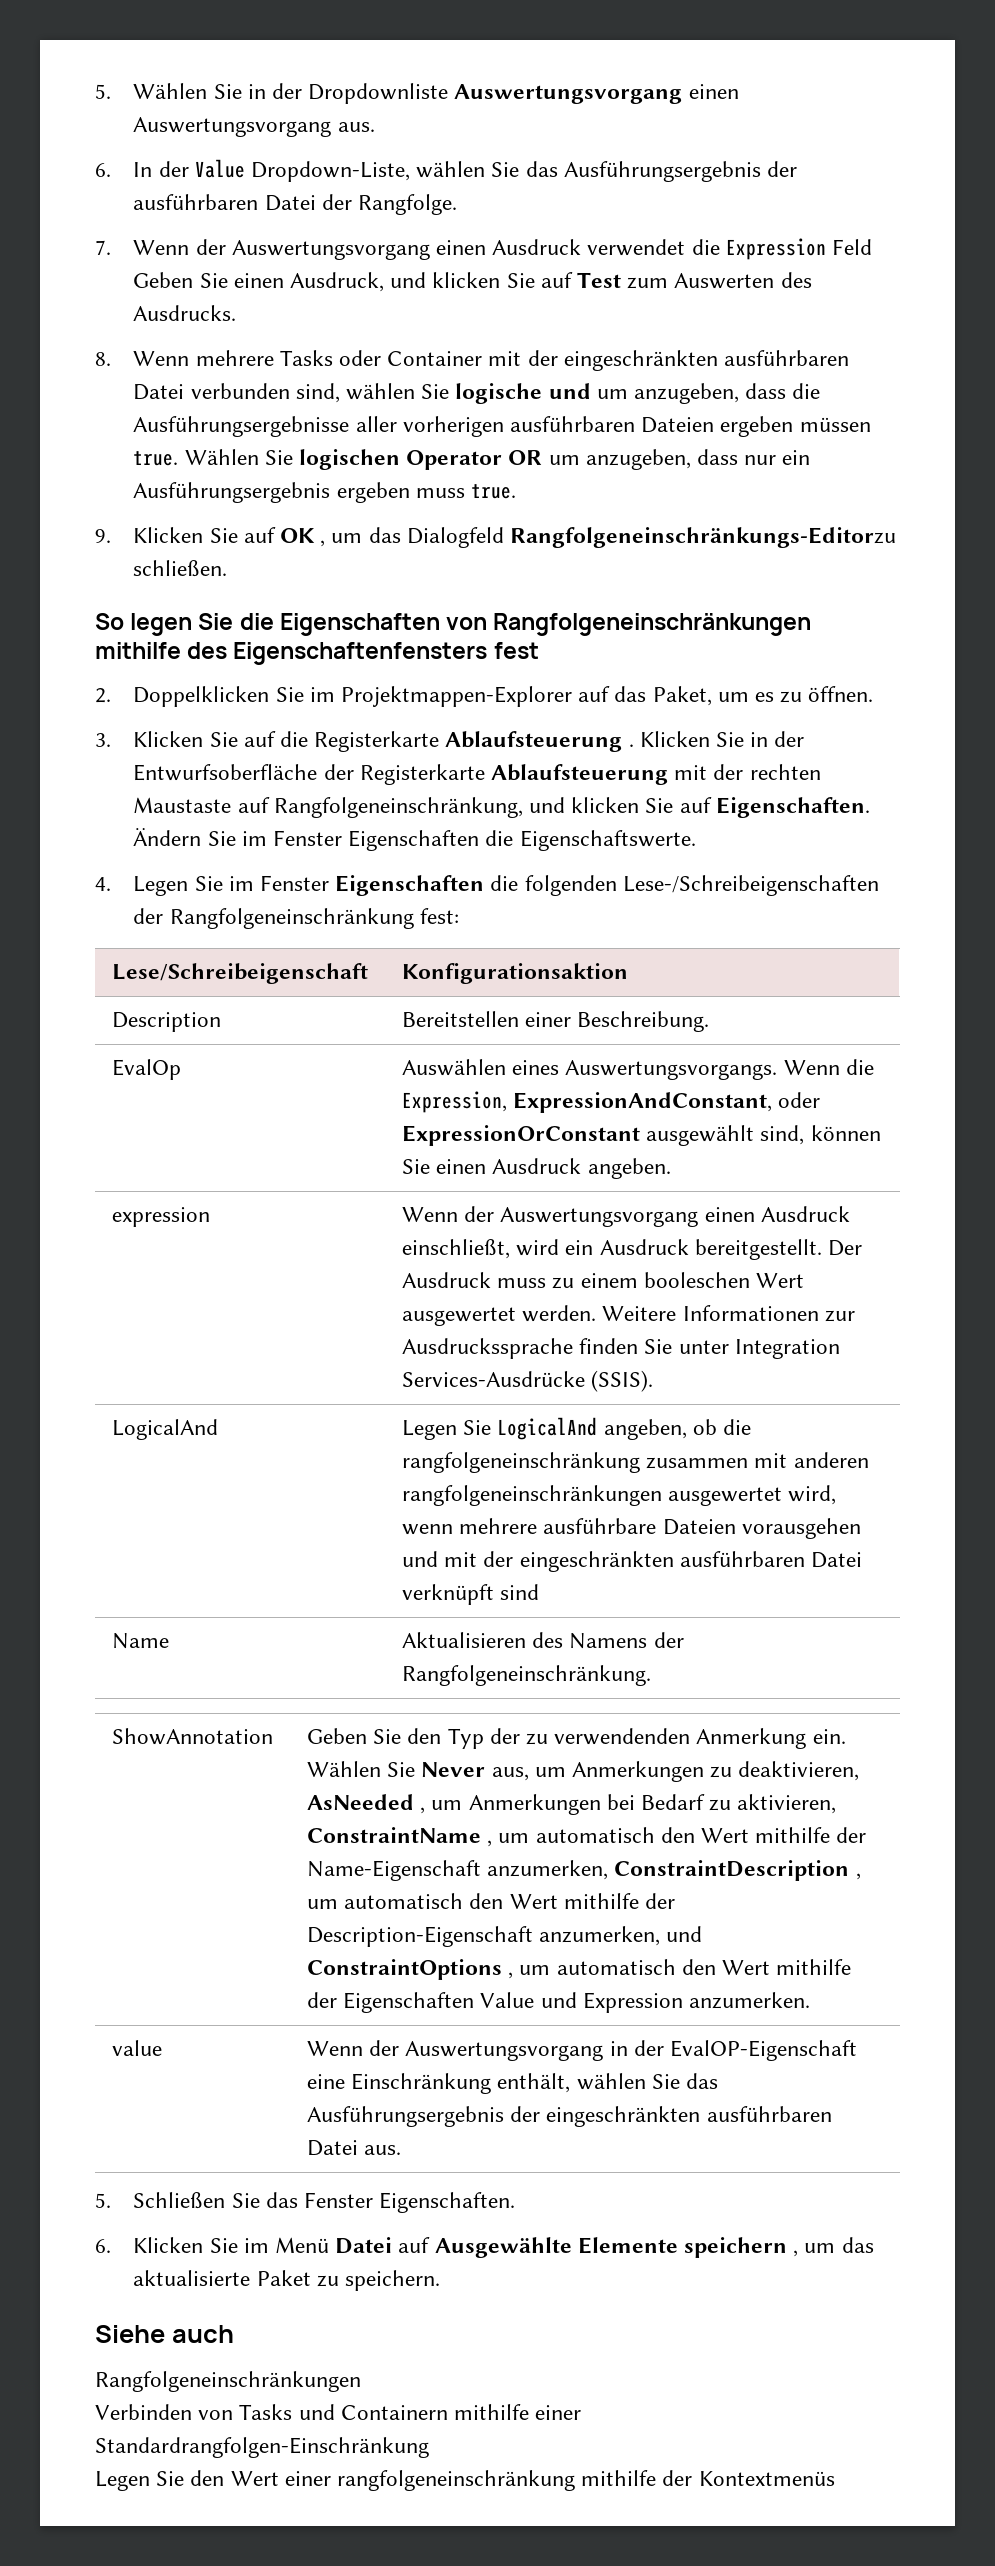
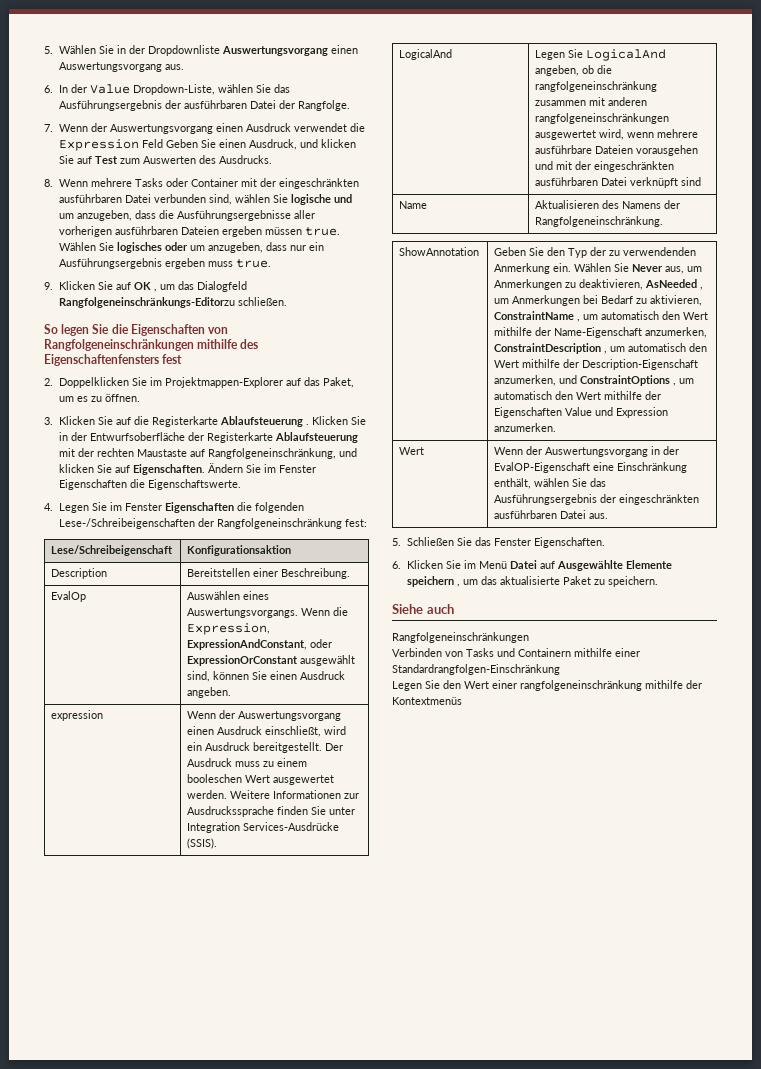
- Wählen Sie logischen Operator OR um anzugeben, dass nur ein Ausführungsergebnis ergeben muss true.
+ Wählen Sie logisches oder um anzugeben, dass nur ein Ausführungsergebnis ergeben muss true.
- value | Wenn der Auswertungsvorgang in der EvalOP-Eigenschaft eine Einschränkung enthält, wählen Sie das Ausführungsergebnis der eingeschränkten ausführbaren Datei aus.
+ Wert | Wenn der Auswertungsvorgang in der EvalOP-Eigenschaft eine Einschränkung enthält, wählen Sie das Ausführungsergebnis der eingeschränkten ausführbaren Datei aus.

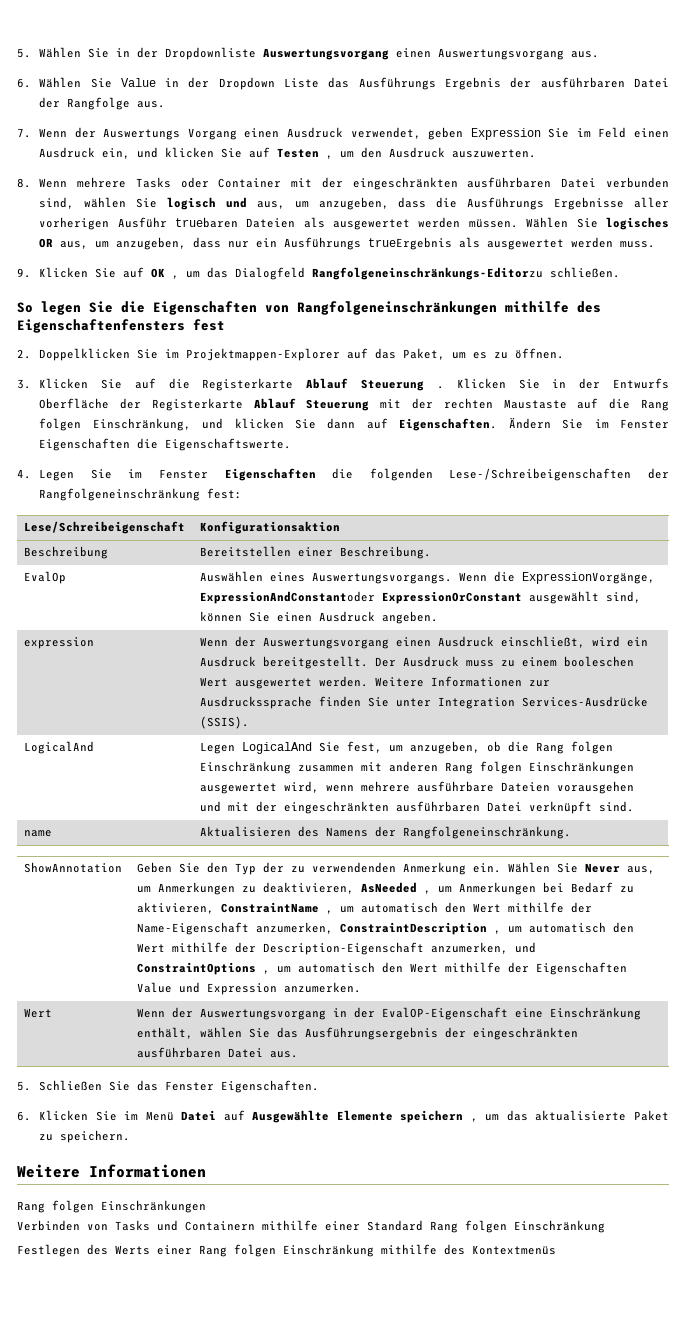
- 6. In der Value Dropdown-Liste, wählen Sie das Ausführungsergebnis der ausführbaren Datei der Rangfolge.
+ 6. Wählen Sie Value in der Dropdown Liste das Ausführungs Ergebnis der ausführbaren Datei der Rangfolge aus.
- 7. Wenn der Auswertungsvorgang einen Ausdruck verwendet die Expression Feld Geben Sie einen Ausdruck, und klicken Sie auf Test zum Auswerten des Ausdrucks.
+ 7. Wenn der Auswertungs Vorgang einen Ausdruck verwendet, geben Expression Sie im Feld einen Ausdruck ein, und klicken Sie auf Testen , um den Ausdruck auszuwerten.
- 8. Wenn mehrere Tasks oder Container mit der eingeschränkten ausführbaren Datei verbunden sind, wählen Sie logische und um anzugeben, dass die Ausführungsergebnisse aller vorherigen ausführbaren Dateien ergeben müssen true.
+ 8. Wenn mehrere Tasks oder Container mit der eingeschränkten ausführbaren Datei verbunden sind, wählen Sie logisch und aus, um anzugeben, dass die Ausführungs Ergebnisse aller vorherigen Ausführ truebaren Dateien als ausgewertet werden müssen.
- Wählen Sie logisches oder um anzugeben, dass nur ein Ausführungsergebnis ergeben muss true.
+ Wählen Sie logisches OR aus, um anzugeben, dass nur ein Ausführungs trueErgebnis als ausgewertet werden muss.
- 3. Klicken Sie auf die Registerkarte Ablaufsteuerung .
+ 3. Klicken Sie auf die Registerkarte Ablauf Steuerung .
- Klicken Sie in der Entwurfsoberfläche der Registerkarte Ablaufsteuerung mit der rechten Maustaste auf Rangfolgeneinschränkung, und klicken Sie auf Eigenschaften.
+ Klicken Sie in der Entwurfs Oberfläche der Registerkarte Ablauf Steuerung mit der rechten Maustaste auf die Rang folgen Einschränkung, und klicken Sie dann auf Eigenschaften.
- Description | Bereitstellen einer Beschreibung.
+ Beschreibung | Bereitstellen einer Beschreibung.
- EvalOp | Auswählen eines Auswertungsvorgangs. Wenn die Expression, ExpressionAndConstant, oder ExpressionOrConstant ausgewählt sind, können Sie einen Ausdruck angeben.
+ EvalOp | Auswählen eines Auswertungsvorgangs. Wenn die ExpressionVorgänge, ExpressionAndConstantoder ExpressionOrConstant ausgewählt sind, können Sie einen Ausdruck angeben.
- LogicalAnd | Legen Sie LogicalAnd angeben, ob die rangfolgeneinschränkung zusammen mit anderen rangfolgeneinschränkungen ausgewertet wird, wenn mehrere ausführbare Dateien vorausgehen und mit der eingeschränkten ausführbaren Datei verknüpft sind
- Name | Aktualisieren des Namens der Rangfolgeneinschränkung.
+ LogicalAnd | Legen LogicalAnd Sie fest, um anzugeben, ob die Rang folgen Einschränkung zusammen mit anderen Rang folgen Einschränkungen ausgewertet wird, wenn mehrere ausführbare Dateien vorausgehen und mit der eingeschränkten ausführbaren Datei verknüpft sind.
+ name | Aktualisieren des Namens der Rangfolgeneinschränkung.
  6. Klicken Sie im Menü Datei auf Ausgewählte Elemente speichern , um das aktualisierte Paket zu speichern.
- Siehe auch
- Rangfolgeneinschränkungen
+ Weitere Informationen
+ Rang folgen Einschränkungen
- Verbinden von Tasks und Containern mithilfe einer Standardrangfolgen-Einschränkung
- Legen Sie den Wert einer rangfolgeneinschränkung mithilfe der Kontextmenüs
+ Verbinden von Tasks und Containern mithilfe einer Standard Rang folgen Einschränkung
+ Festlegen des Werts einer Rang folgen Einschränkung mithilfe des Kontextmenüs

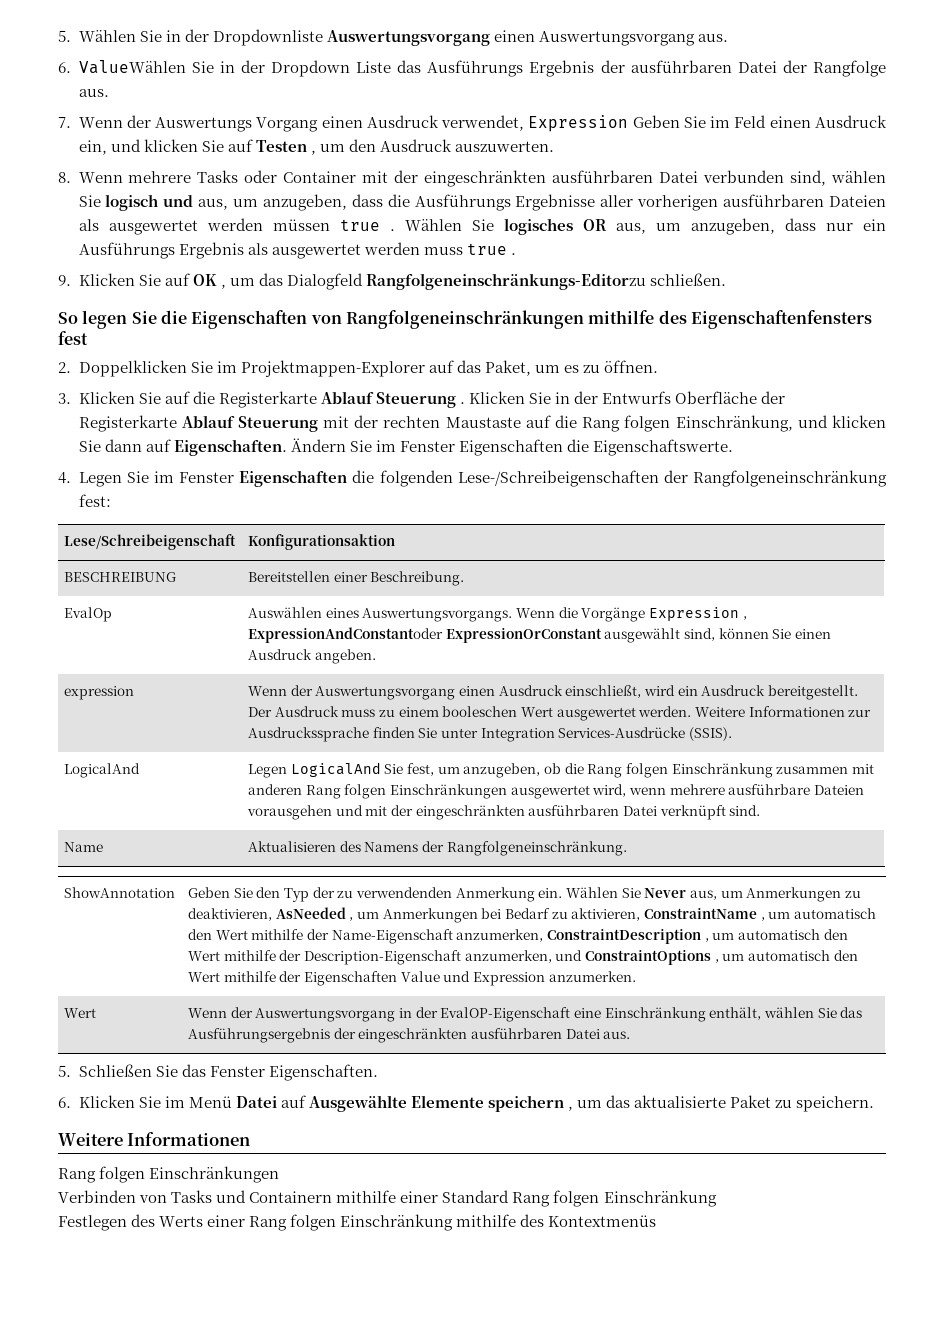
- 6. Wählen Sie Value in der Dropdown Liste das Ausführungs Ergebnis der ausführbaren Datei der Rangfolge aus.
+ 6. ValueWählen Sie in der Dropdown Liste das Ausführungs Ergebnis der ausführbaren Datei der Rangfolge aus.
- 7. Wenn der Auswertungs Vorgang einen Ausdruck verwendet, geben Expression Sie im Feld einen Ausdruck ein, und klicken Sie auf Testen , um den Ausdruck auszuwerten.
+ 7. Wenn der Auswertungs Vorgang einen Ausdruck verwendet, Expression Geben Sie im Feld einen Ausdruck ein, und klicken Sie auf Testen , um den Ausdruck auszuwerten.
- 8. Wenn mehrere Tasks oder Container mit der eingeschränkten ausführbaren Datei verbunden sind, wählen Sie logisch und aus, um anzugeben, dass die Ausführungs Ergebnisse aller vorherigen Ausführ truebaren Dateien als ausgewertet werden müssen.
+ 8. Wenn mehrere Tasks oder Container mit der eingeschränkten ausführbaren Datei verbunden sind, wählen Sie logisch und aus, um anzugeben, dass die Ausführungs Ergebnisse aller vorherigen ausführbaren Dateien als ausgewertet werden müssen true .
- Wählen Sie logisches OR aus, um anzugeben, dass nur ein Ausführungs trueErgebnis als ausgewertet werden muss.
+ Wählen Sie logisches OR aus, um anzugeben, dass nur ein Ausführungs Ergebnis als ausgewertet werden muss true .
- Beschreibung | Bereitstellen einer Beschreibung.
+ BESCHREIBUNG | Bereitstellen einer Beschreibung.
- EvalOp | Auswählen eines Auswertungsvorgangs. Wenn die ExpressionVorgänge, ExpressionAndConstantoder ExpressionOrConstant ausgewählt sind, können Sie einen Ausdruck angeben.
+ EvalOp | Auswählen eines Auswertungsvorgangs. Wenn die Vorgänge Expression , ExpressionAndConstantoder ExpressionOrConstant ausgewählt sind, können Sie einen Ausdruck angeben.
- name | Aktualisieren des Namens der Rangfolgeneinschränkung.
+ Name | Aktualisieren des Namens der Rangfolgeneinschränkung.

